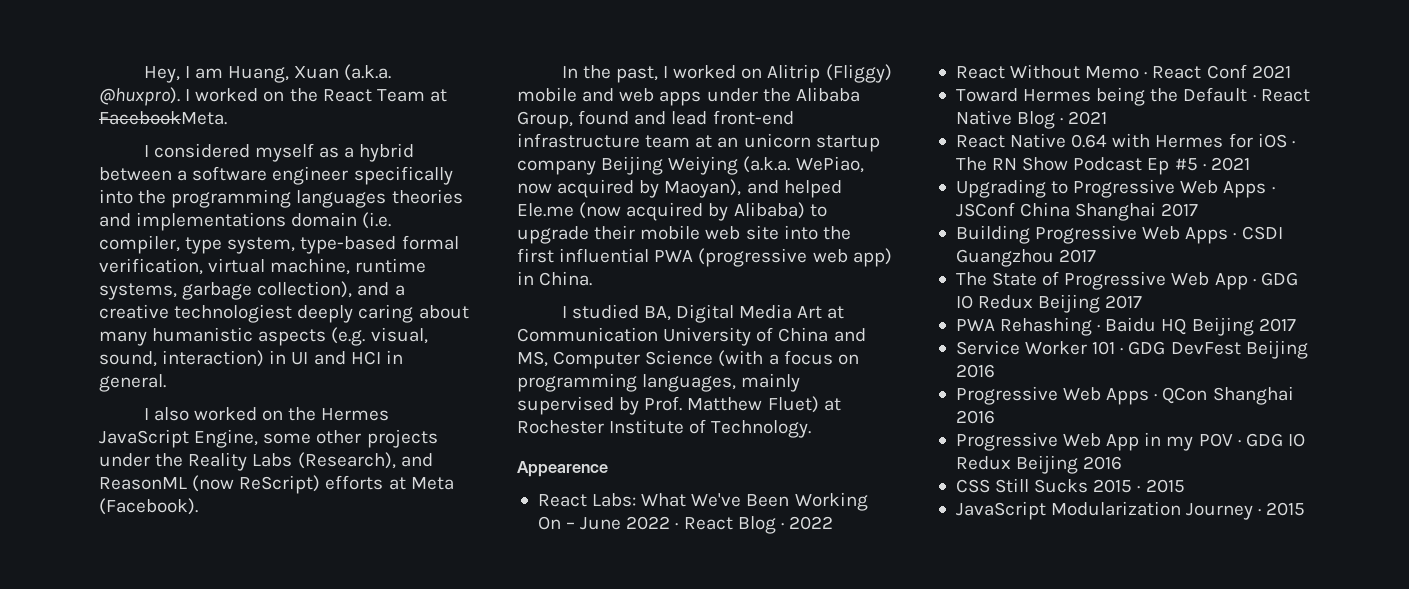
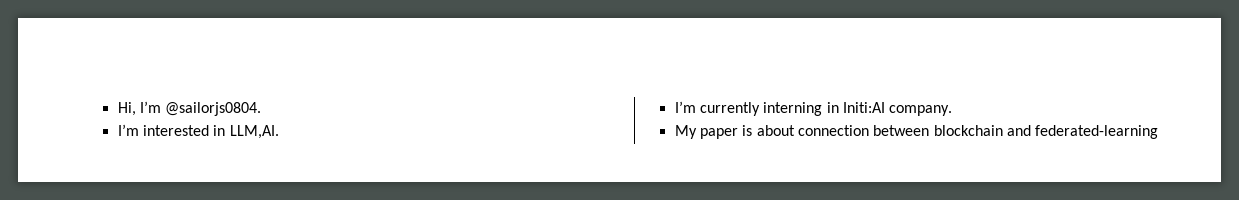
- Hey, I am Huang, Xuan (a.k.a. @huxpro). I worked on the React Team at FacebookMeta.
- I considered myself as a hybrid between a software engineer specifically into the programming languages theories and implementations domain (i.e. compiler, type system, type-based formal verification, virtual machine, runtime systems, garbage collection), and a creative technologiest deeply caring about many humanistic aspects (e.g. visual, sound, interaction) in UI and HCI in general.
- I also worked on the Hermes JavaScript Engine, some other projects under the Reality Labs (Research), and ReasonML (now ReScript) efforts at Meta (Facebook).
- In the past, I worked on Alitrip (Fliggy) mobile and web apps under the Alibaba Group, found and lead front-end infrastructure team at an unicorn startup company Beijing Weiying (a.k.a. WePiao, now acquired by Maoyan), and helped Ele.me (now acquired by Alibaba) to upgrade their mobile web site into the first influential PWA (progressive web app) in China.
- I studied BA, Digital Media Art at Communication University of China and MS, Computer Science (with a focus on programming languages, mainly supervised by Prof. Matthew Fluet) at Rochester Institute of Technology.
- Appearence
- React Labs: What We've Been Working On – June 2022 · React Blog · 2022
- React Without Memo · React Conf 2021
- Toward Hermes being the Default · React Native Blog · 2021
- React Native 0.64 with Hermes for iOS · The RN Show Podcast Ep #5 · 2021
- Upgrading to Progressive Web Apps · JSConf China Shanghai 2017
- Building Progressive Web Apps · CSDI Guangzhou 2017
- The State of Progressive Web App · GDG IO Redux Beijing 2017
- PWA Rehashing · Baidu HQ Beijing 2017
- Service Worker 101 · GDG DevFest Beijing 2016
- Progressive Web Apps · QCon Shanghai 2016
- Progressive Web App in my POV · GDG IO Redux Beijing 2016
- CSS Still Sucks 2015 · 2015
- JavaScript Modularization Journey · 2015
+ Hi, I’m @sailorjs0804.
+ I’m interested in LLM,AI.
+ I’m currently interning in Initi:AI company.
+ My paper is about connection between blockchain and federated-learning

